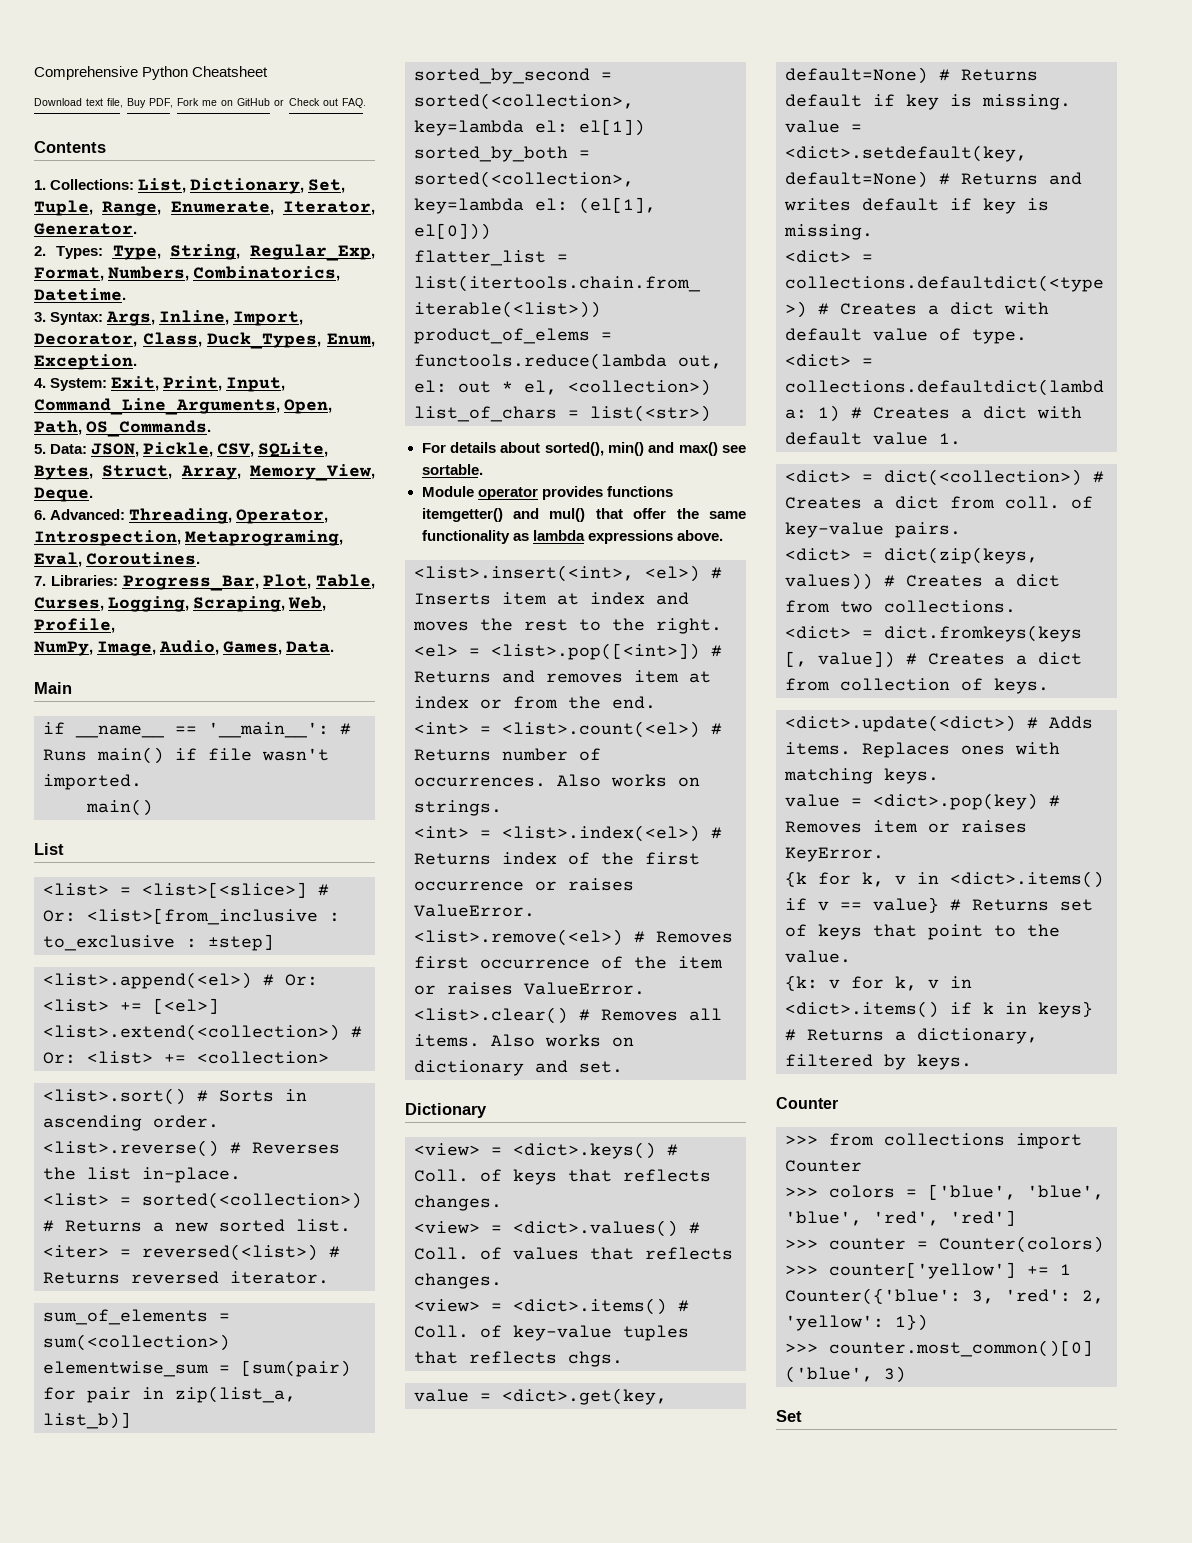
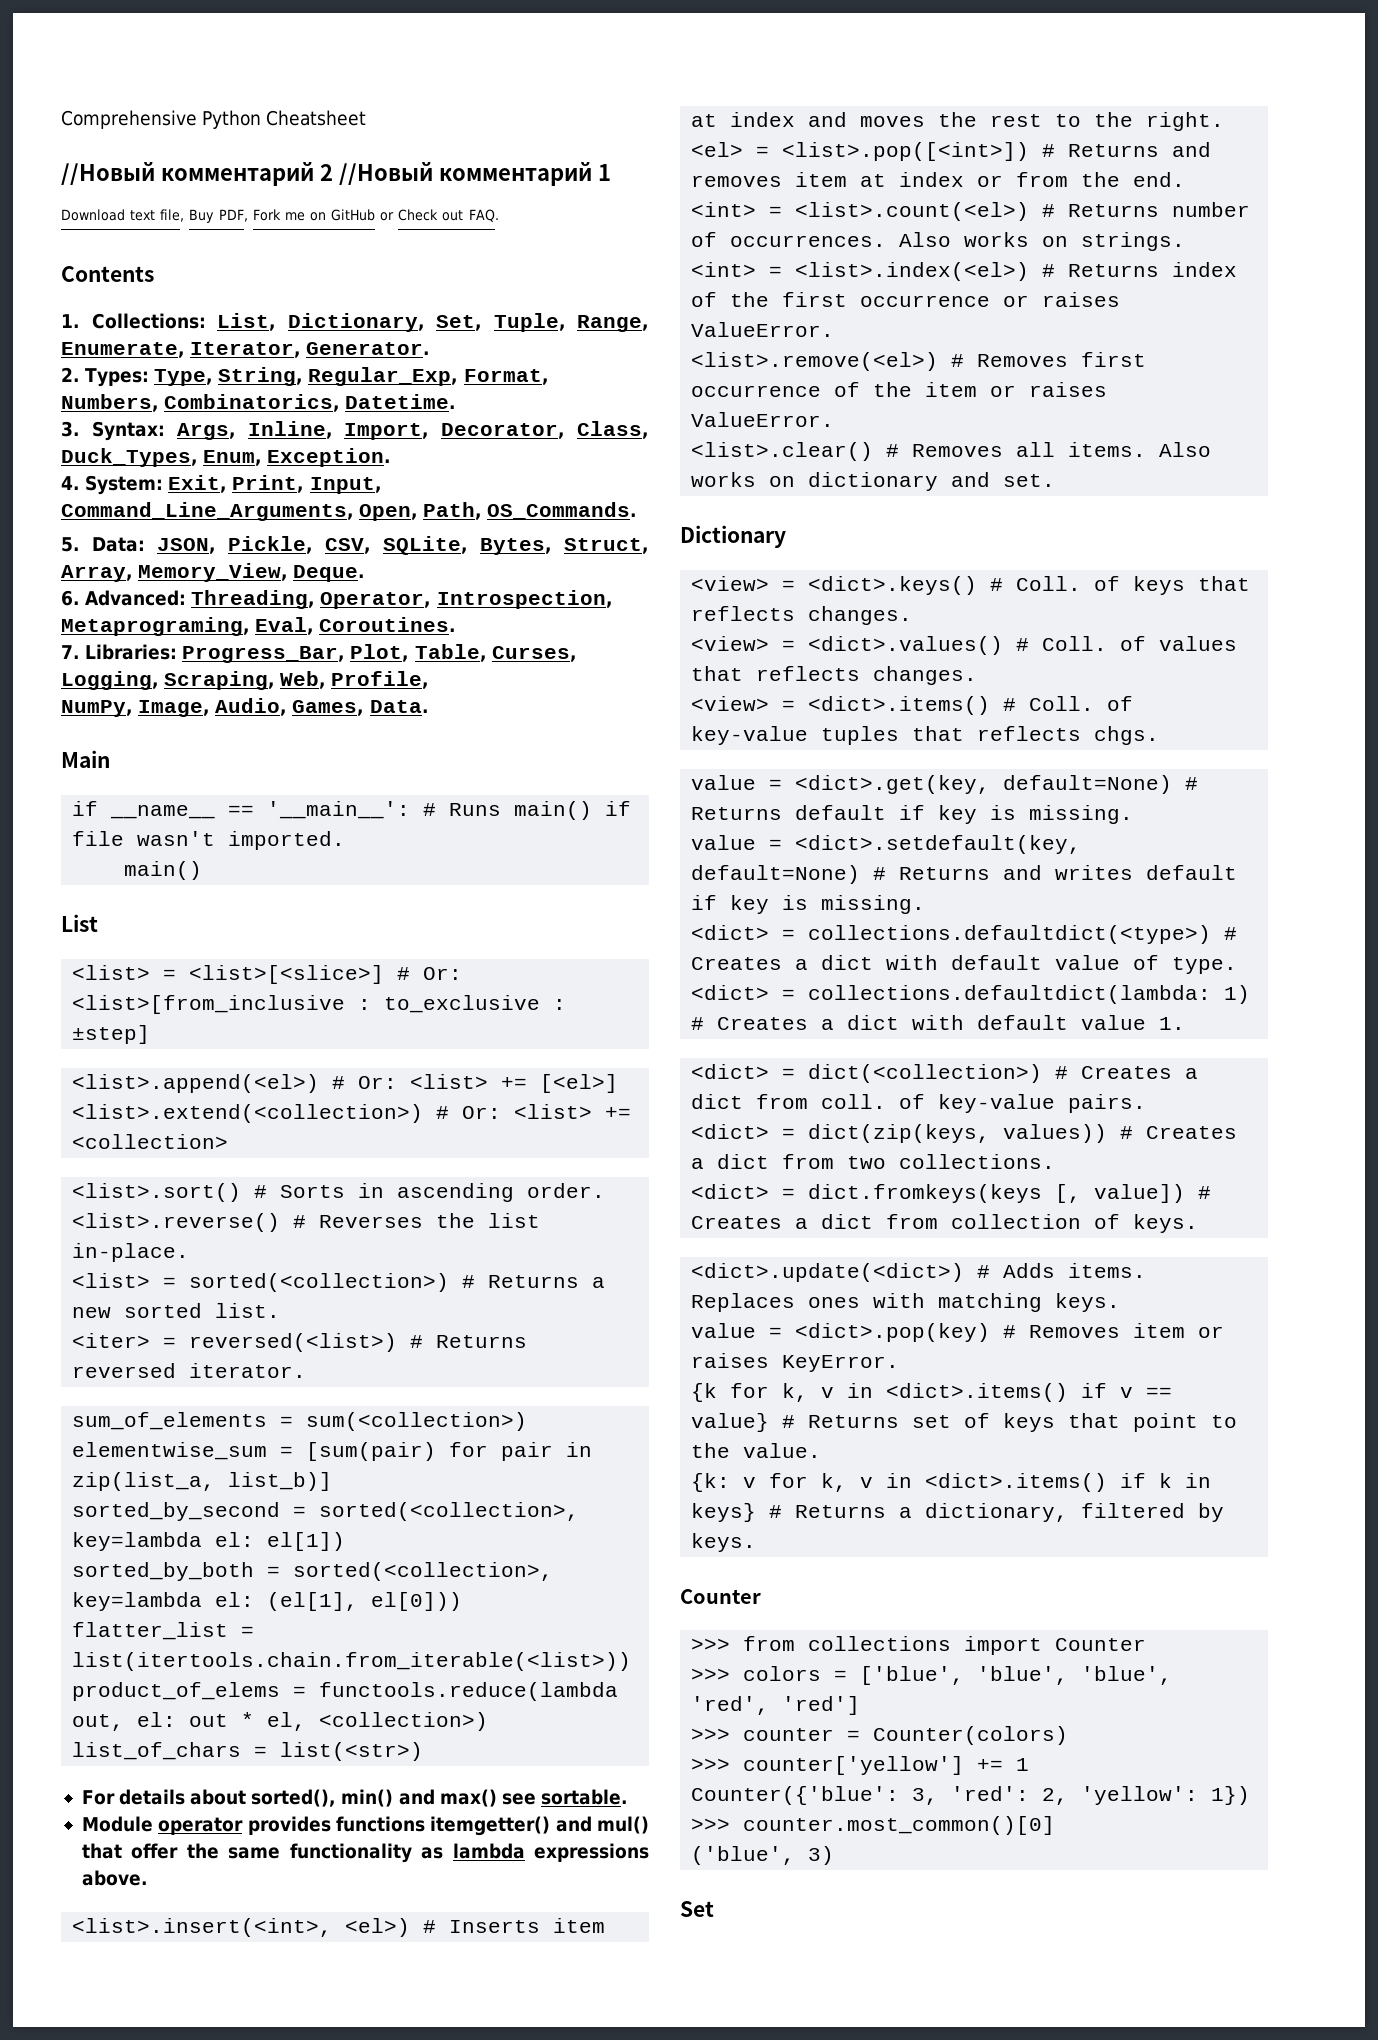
+ //Новый комментарий 2 //Новый комментарий 1

